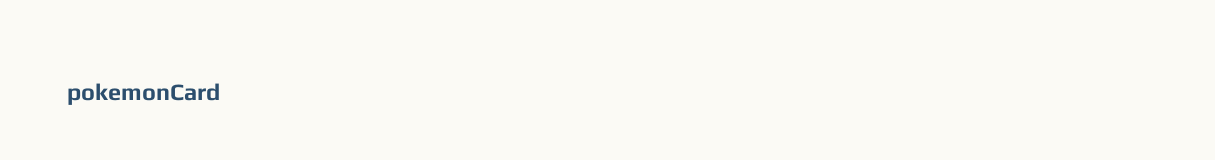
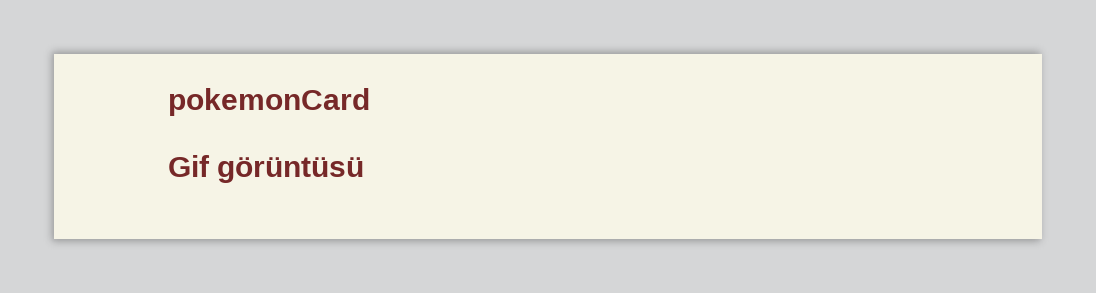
+ Gif görüntüsü

